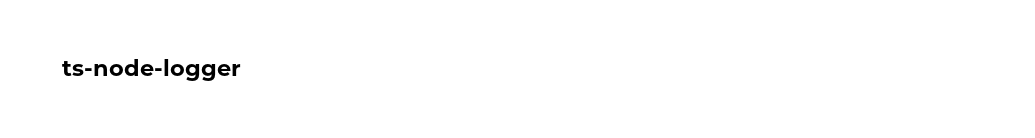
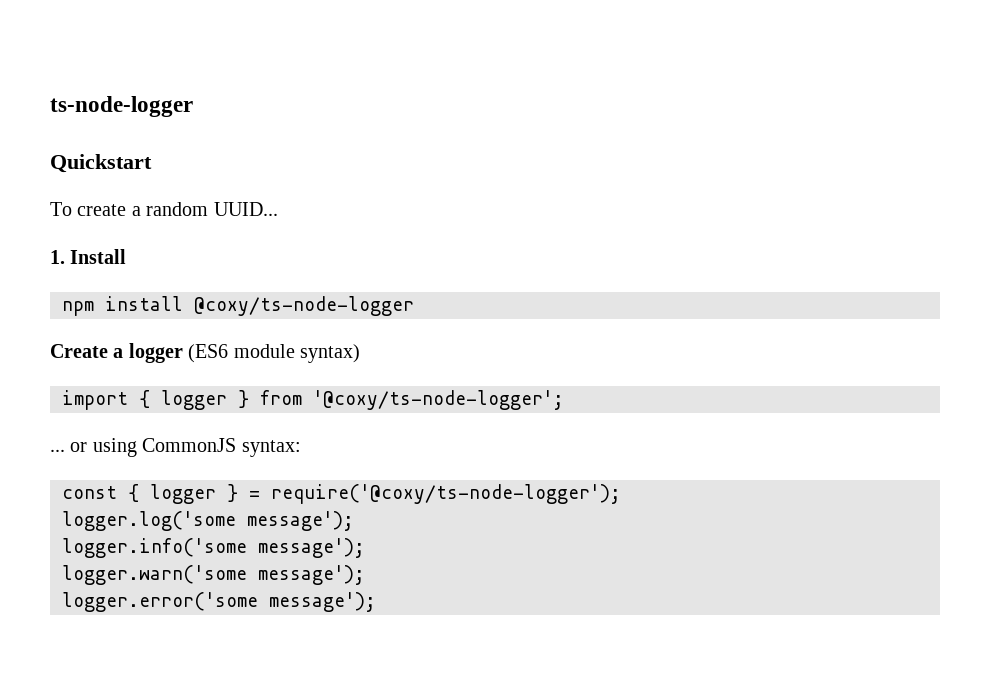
+ Quickstart
+ To create a random UUID...
+ 1. Install
+ npm install @coxy/ts-node-logger
+ Create a logger (ES6 module syntax)
+ import { logger } from '@coxy/ts-node-logger';
+ ... or using CommonJS syntax:
+ const { logger } = require('@coxy/ts-node-logger');
+ logger.log('some message');
+ logger.info('some message');
+ logger.warn('some message');
+ logger.error('some message');

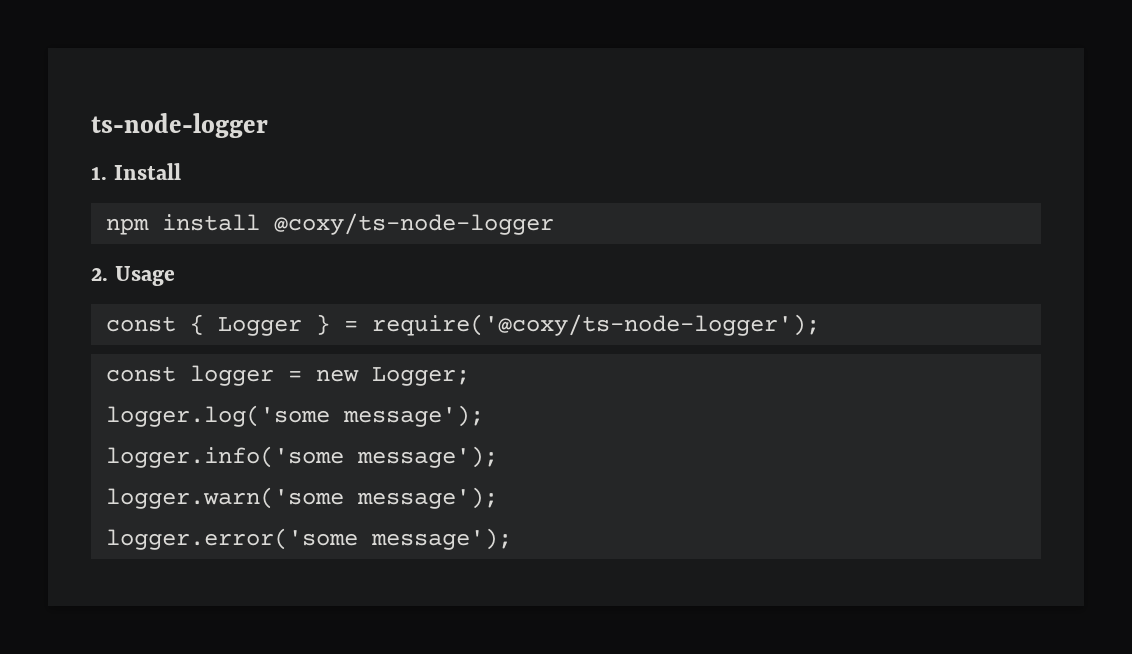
- Quickstart
- To create a random UUID...
- Create a logger (ES6 module syntax)
- import { logger } from '@coxy/ts-node-logger';
- ... or using CommonJS syntax:
+ 2. Usage
- const { logger } = require('@coxy/ts-node-logger');
+ const { Logger } = require('@coxy/ts-node-logger');
+ const logger = new Logger;

